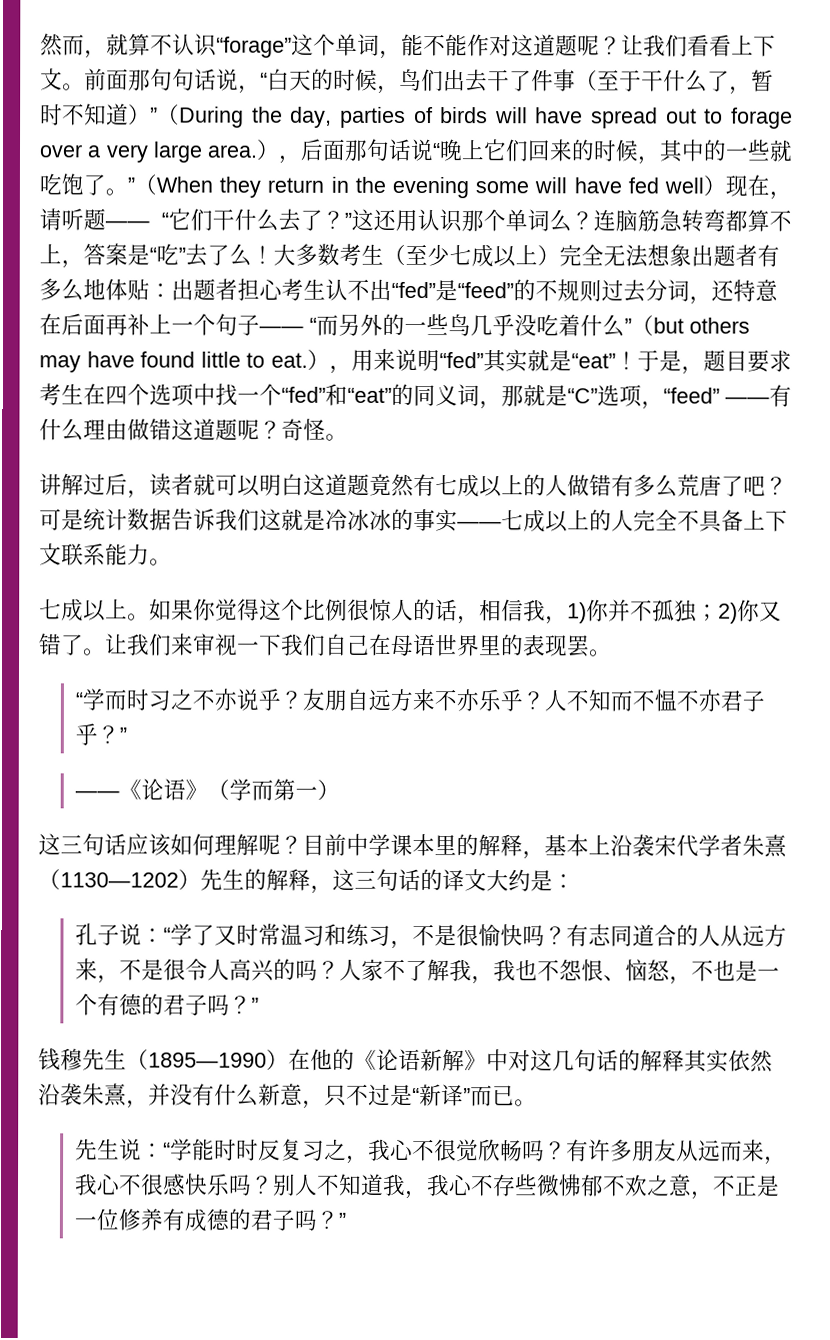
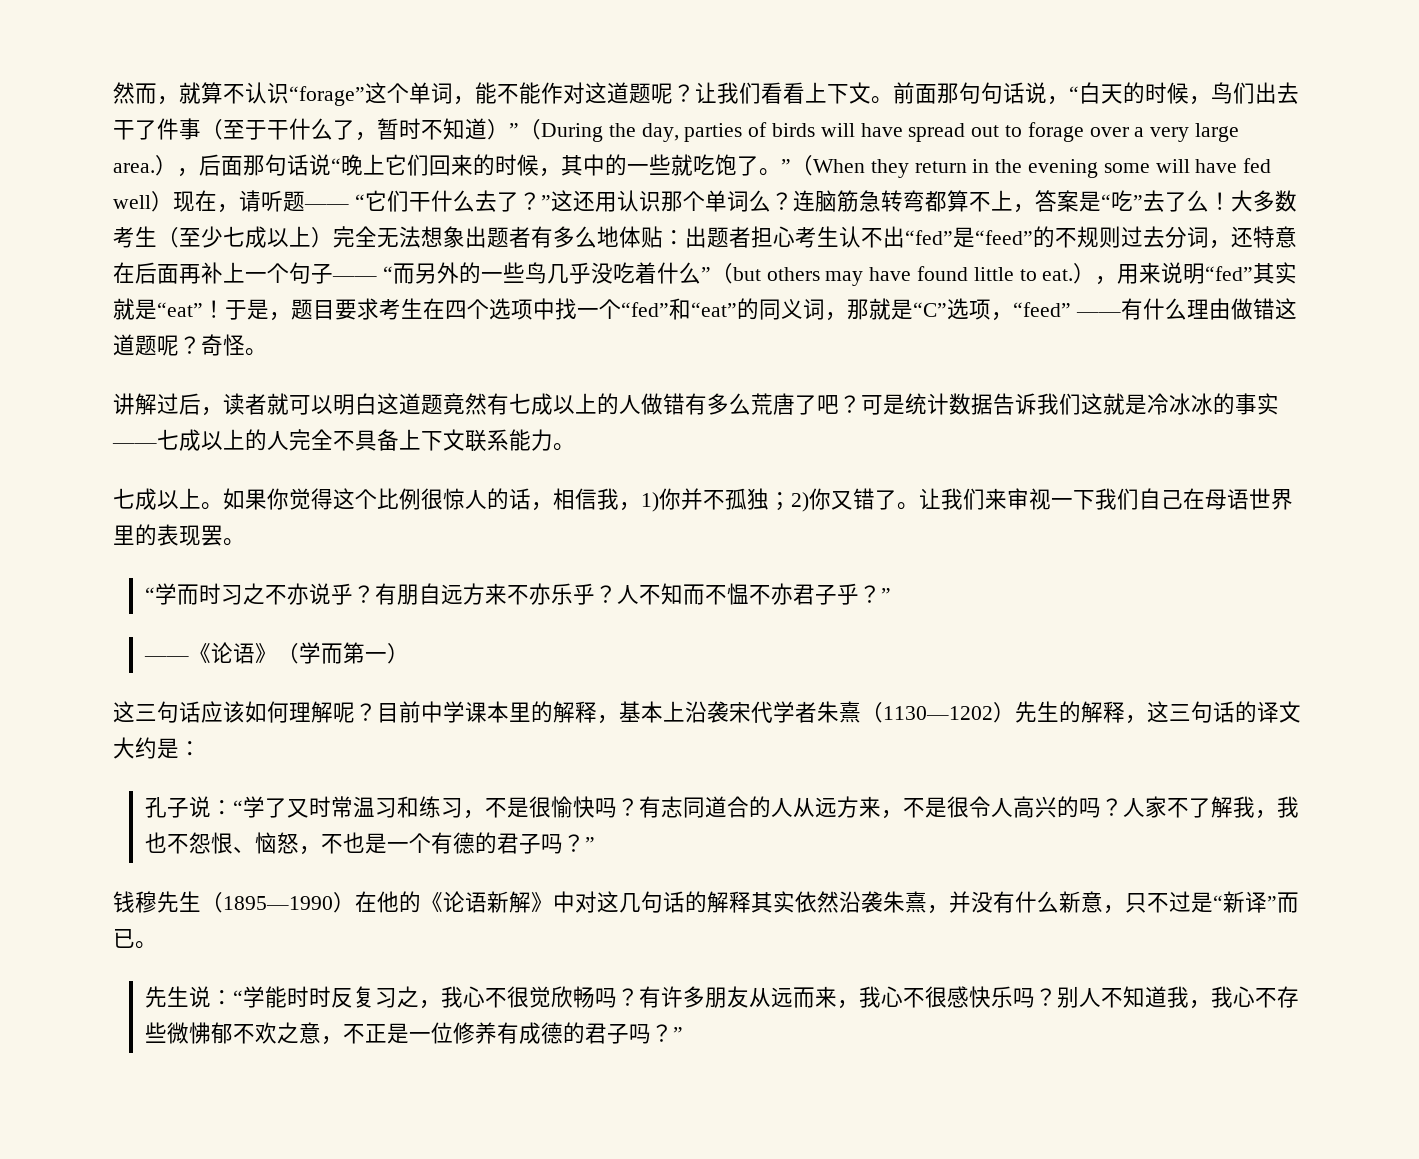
- 友朋自远方来不亦乐乎？
+ 有朋自远方来不亦乐乎？

